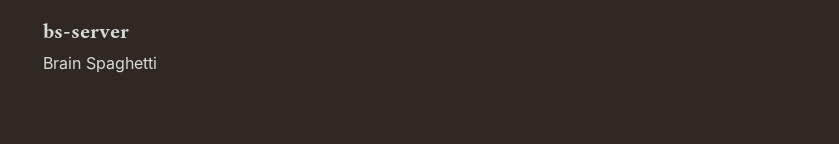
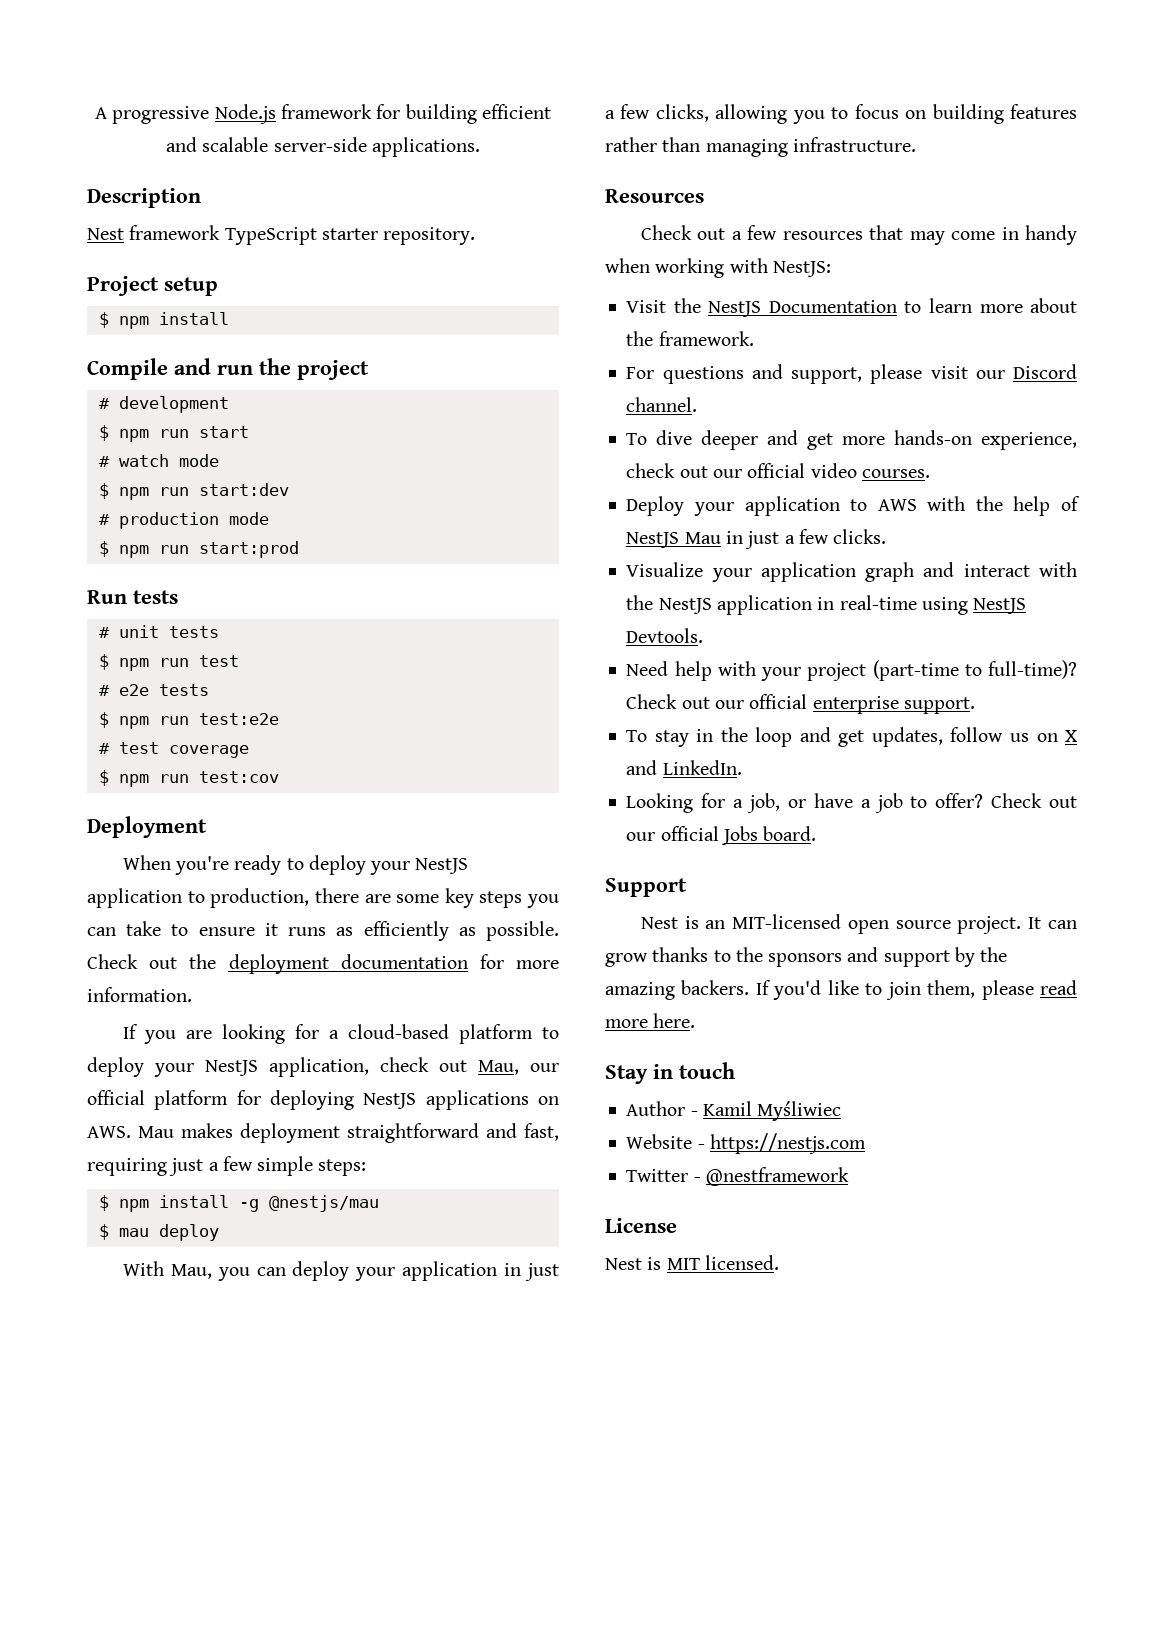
- bs-server
- Brain Spaghetti
+ A progressive Node.js framework for building efficient and scalable server-side applications.
+ Description
+ Nest framework TypeScript starter repository.
+ Project setup
+ $ npm install
+ Compile and run the project
+ # development
+ $ npm run start
+ # watch mode
+ $ npm run start:dev
+ # production mode
+ $ npm run start:prod
+ Run tests
+ # unit tests
+ $ npm run test
+ # e2e tests
+ $ npm run test:e2e
+ # test coverage
+ $ npm run test:cov
+ Deployment
+ When you're ready to deploy your NestJS application to production, there are some key steps you can take to ensure it runs as efficiently as possible. Check out the deployment documentation for more information.
+ If you are looking for a cloud-based platform to deploy your NestJS application, check out Mau, our official platform for deploying NestJS applications on AWS. Mau makes deployment straightforward and fast, requiring just a few simple steps:
+ $ npm install -g @nestjs/mau
+ $ mau deploy
+ With Mau, you can deploy your application in just a few clicks, allowing you to focus on building features rather than managing infrastructure.
+ Resources
+ Check out a few resources that may come in handy when working with NestJS:
+ Visit the NestJS Documentation to learn more about the framework.
+ For questions and support, please visit our Discord channel.
+ To dive deeper and get more hands-on experience, check out our official video courses.
+ Deploy your application to AWS with the help of NestJS Mau in just a few clicks.
+ Visualize your application graph and interact with the NestJS application in real-time using NestJS Devtools.
+ Need help with your project (part-time to full-time)? Check out our official enterprise support.
+ To stay in the loop and get updates, follow us on X and LinkedIn.
+ Looking for a job, or have a job to offer? Check out our official Jobs board.
+ Support
+ Nest is an MIT-licensed open source project. It can grow thanks to the sponsors and support by the amazing backers. If you'd like to join them, please read more here.
+ Stay in touch
+ Author - Kamil Myśliwiec
+ Website - https://nestjs.com
+ Twitter - @nestframework
+ License
+ Nest is MIT licensed.

